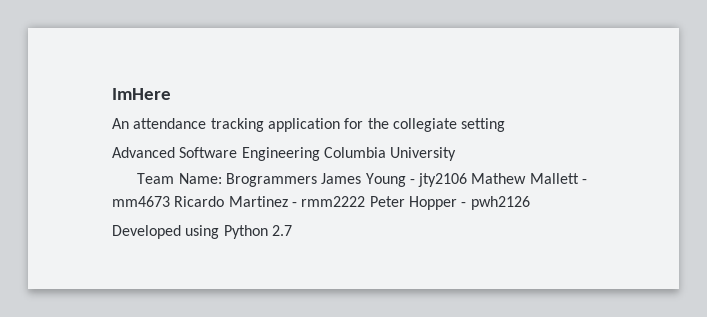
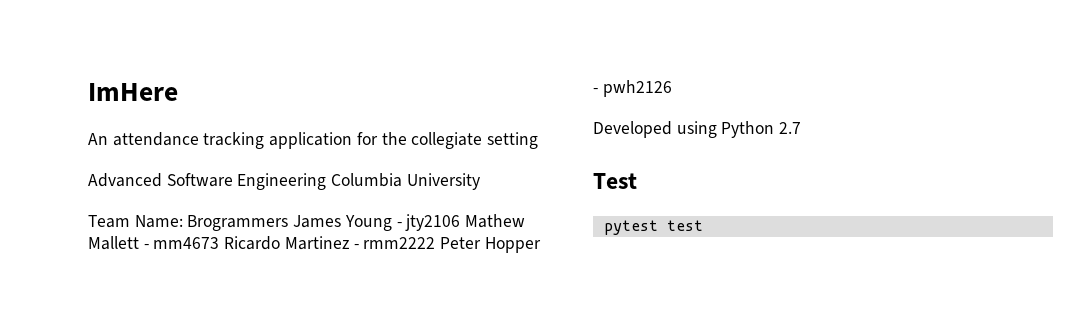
+ Test
+ pytest test

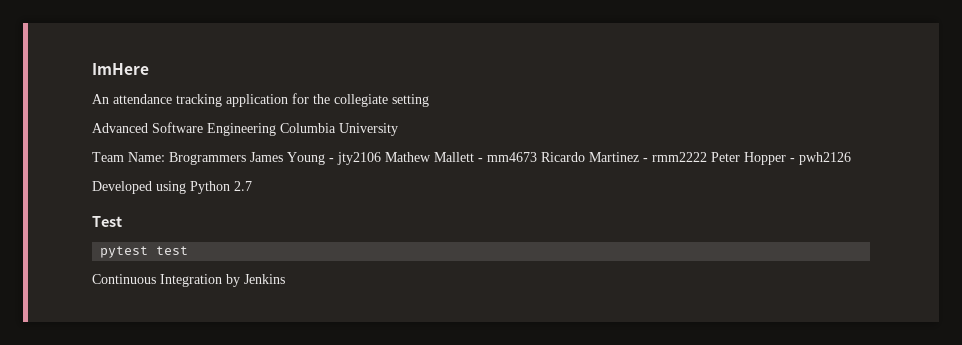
+ Continuous Integration by Jenkins

